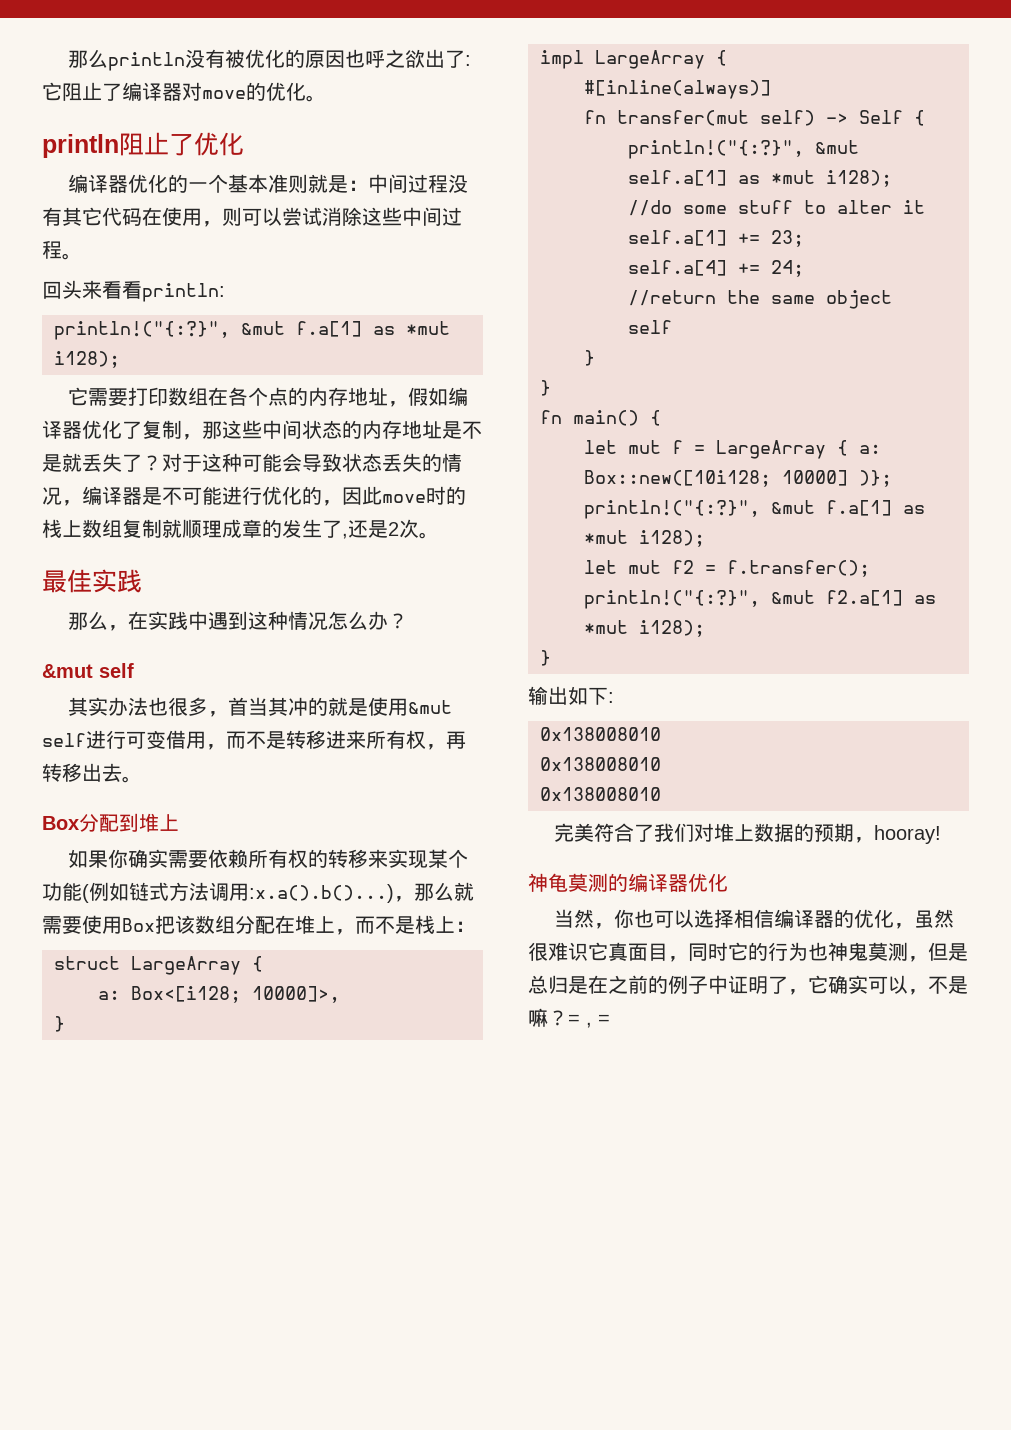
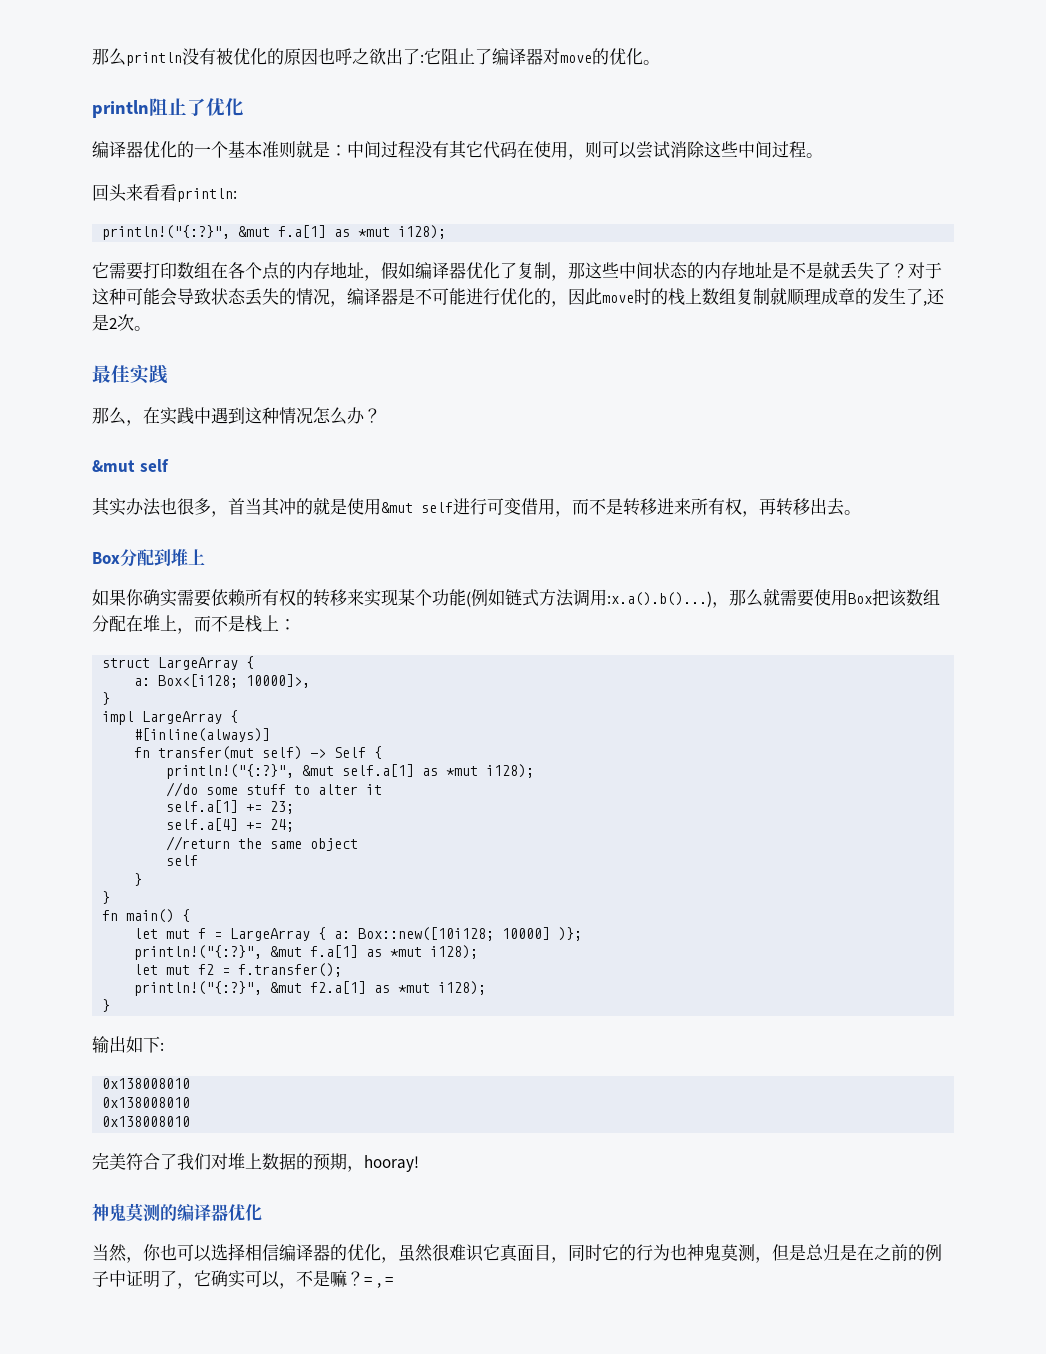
- 神龟莫测的编译器优化
+ 神鬼莫测的编译器优化

